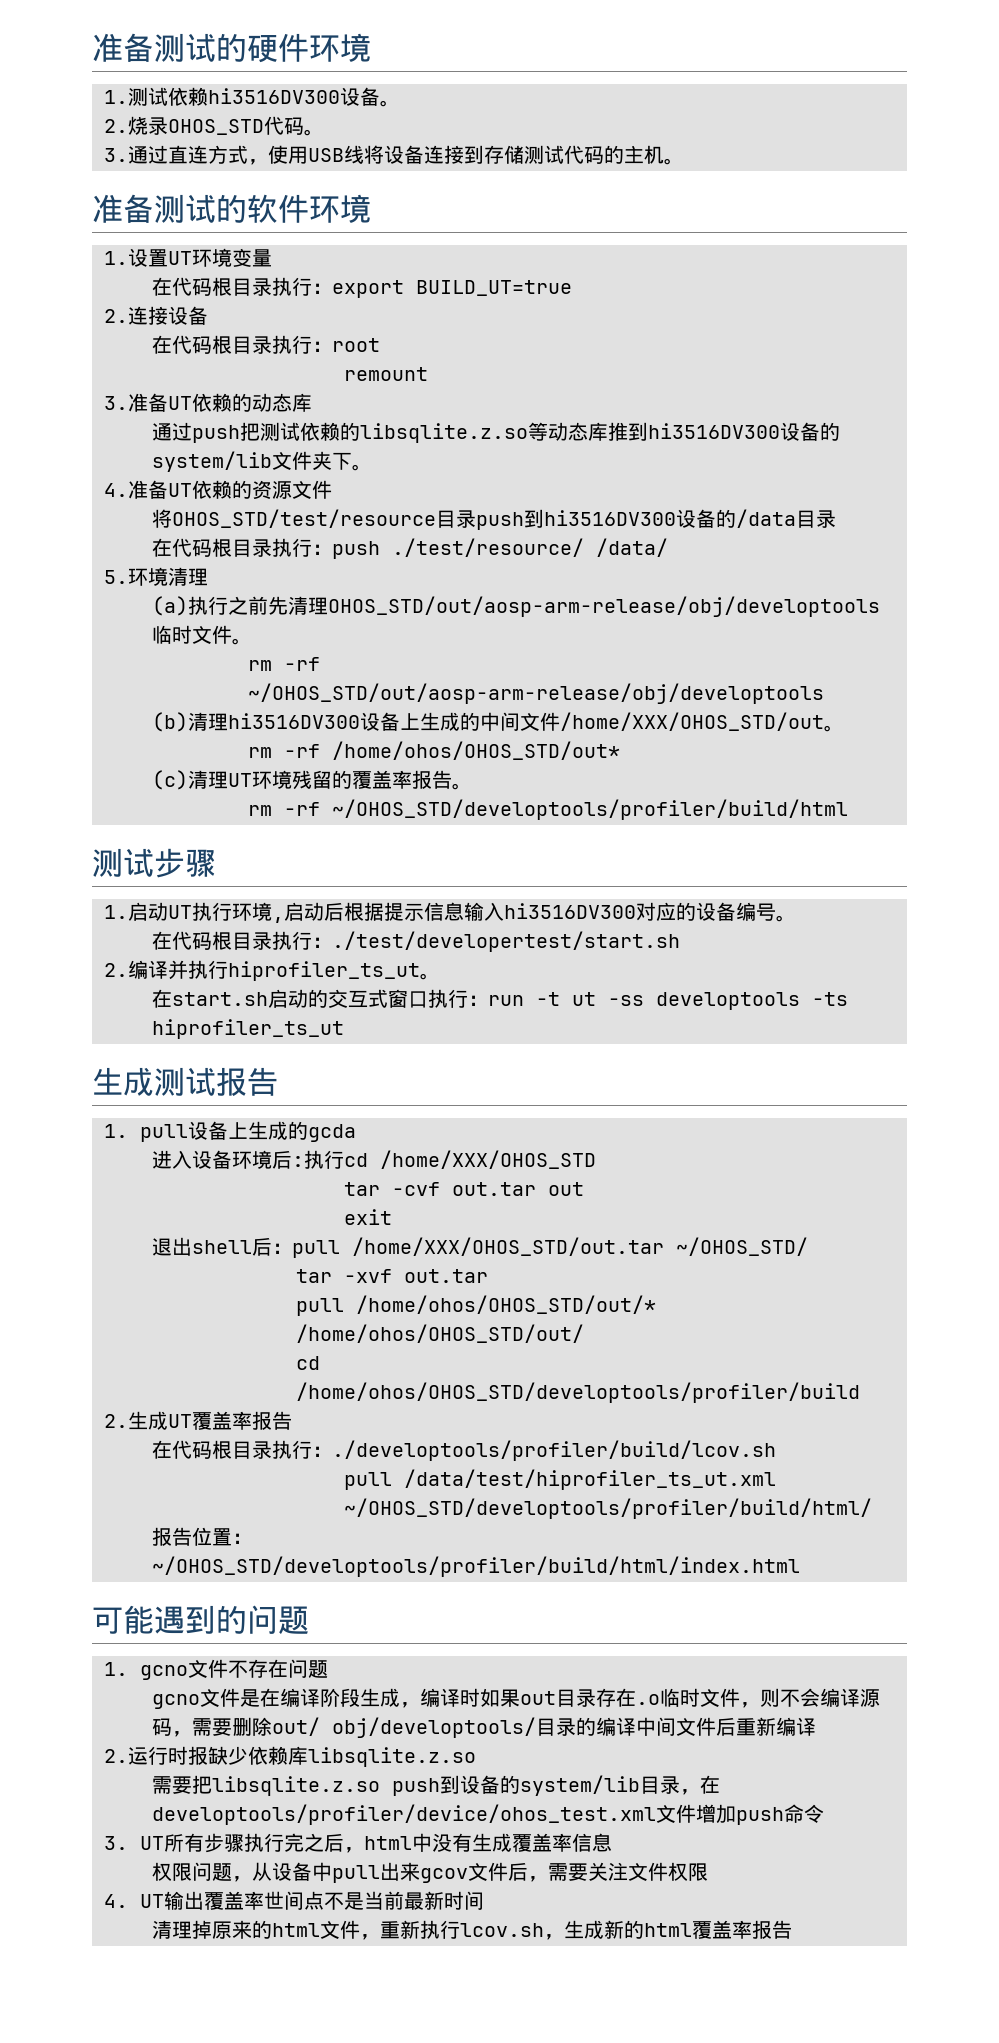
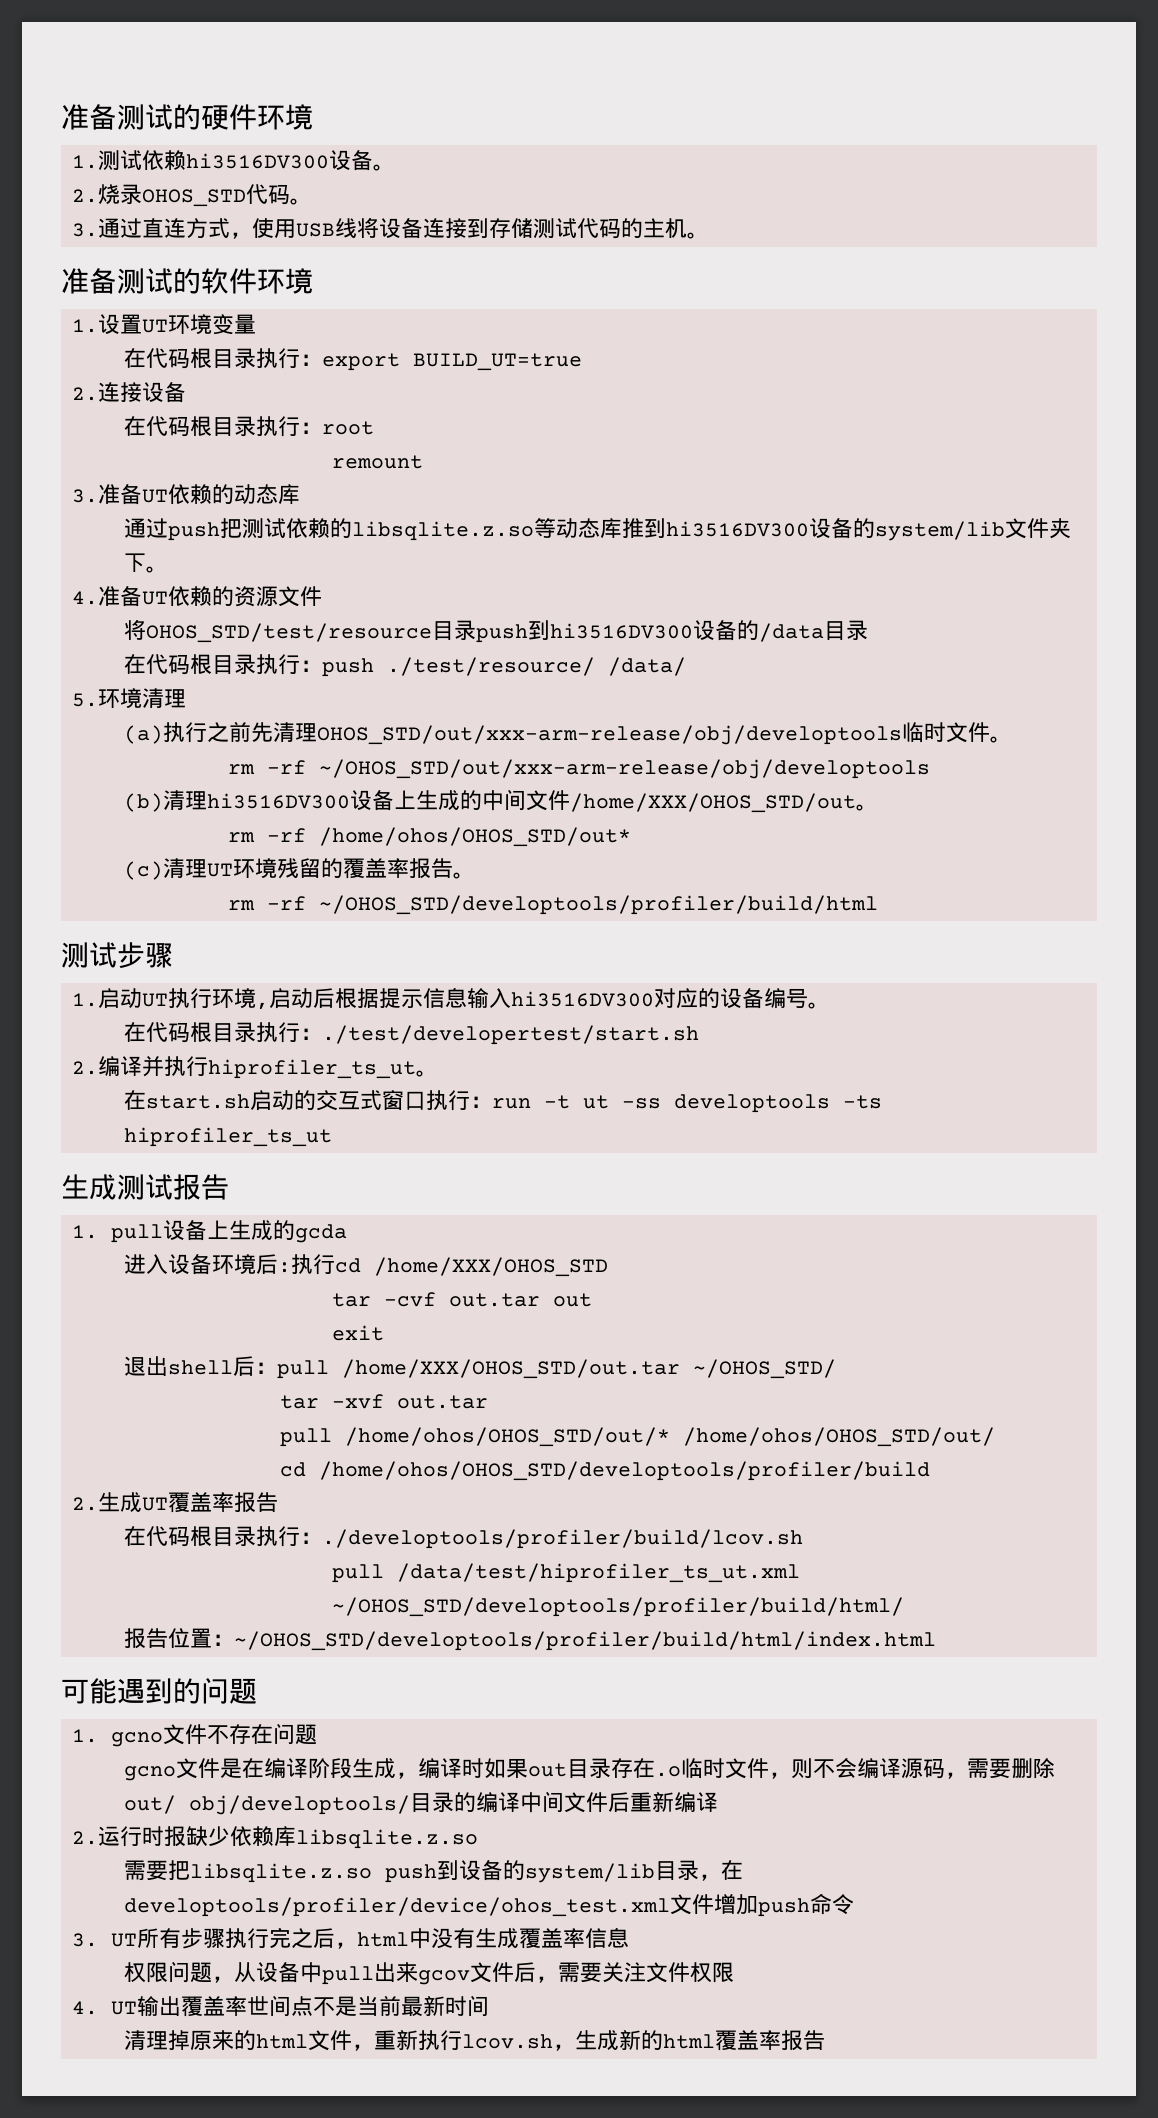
- (a)执行之前先清理OHOS_STD/out/aosp-arm-release/obj/developtools临时文件。
+ (a)执行之前先清理OHOS_STD/out/xxx-arm-release/obj/developtools临时文件。
- rm -rf ~/OHOS_STD/out/aosp-arm-release/obj/developtools
+ rm -rf ~/OHOS_STD/out/xxx-arm-release/obj/developtools

